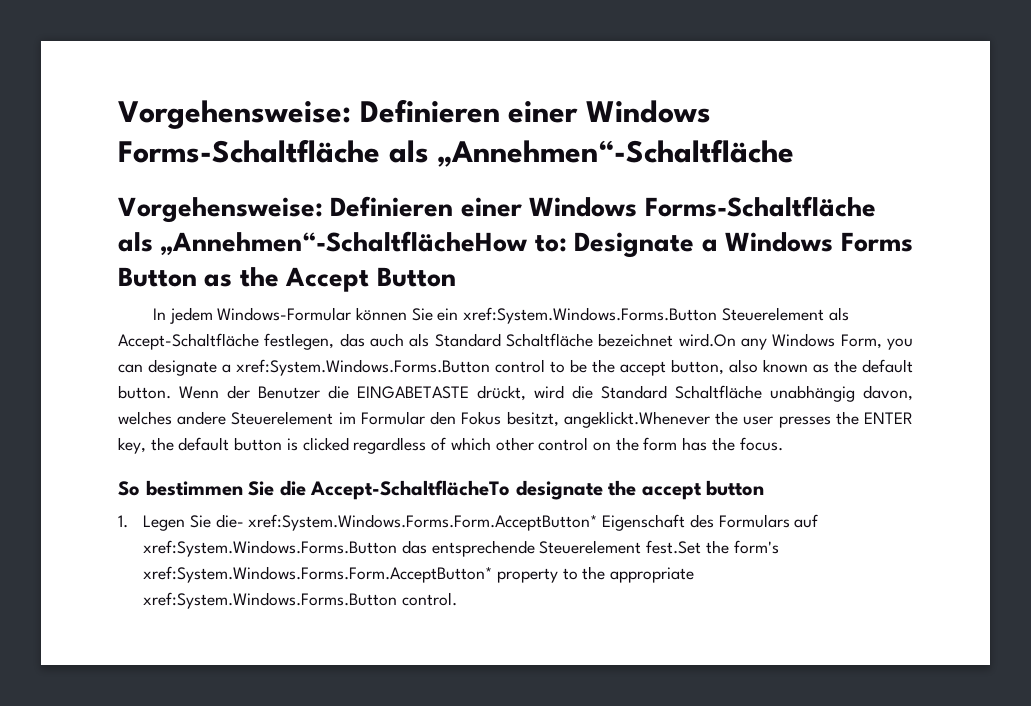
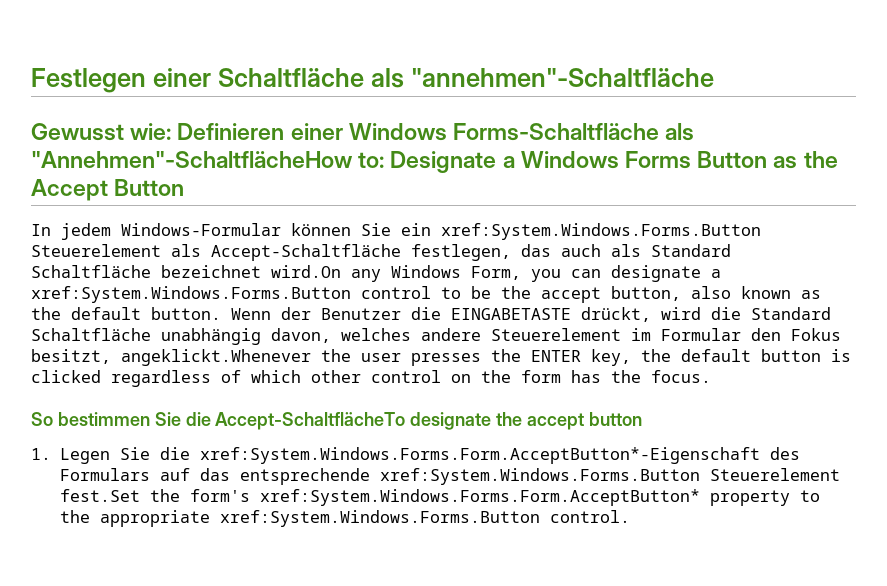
- Vorgehensweise: Definieren einer Windows Forms-Schaltfläche als „Annehmen“-Schaltfläche
- Vorgehensweise: Definieren einer Windows Forms-Schaltfläche als „Annehmen“-SchaltflächeHow to: Designate a Windows Forms Button as the Accept Button
+ Festlegen einer Schaltfläche als "annehmen"-Schaltfläche
+ Gewusst wie: Definieren einer Windows Forms-Schaltfläche als "Annehmen"-SchaltflächeHow to: Designate a Windows Forms Button as the Accept Button
- 1. Legen Sie die- xref:System.Windows.Forms.Form.AcceptButton* Eigenschaft des Formulars auf xref:System.Windows.Forms.Button das entsprechende Steuerelement fest.Set the form's xref:System.Windows.Forms.Form.AcceptButton* property to the appropriate xref:System.Windows.Forms.Button control.
+ 1. Legen Sie die xref:System.Windows.Forms.Form.AcceptButton*-Eigenschaft des Formulars auf das entsprechende xref:System.Windows.Forms.Button Steuerelement fest.Set the form's xref:System.Windows.Forms.Form.AcceptButton* property to the appropriate xref:System.Windows.Forms.Button control.

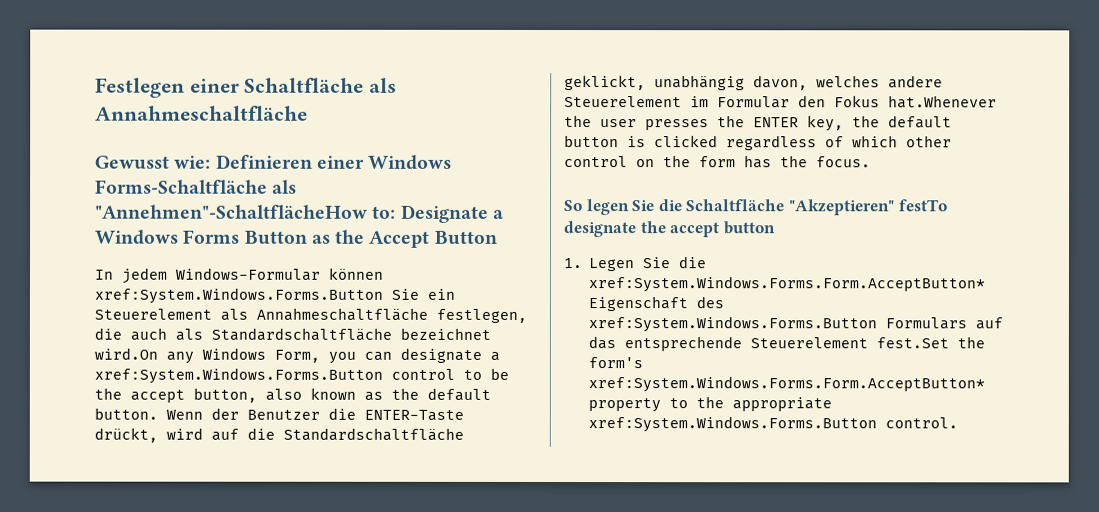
- Festlegen einer Schaltfläche als "annehmen"-Schaltfläche
+ Festlegen einer Schaltfläche als Annahmeschaltfläche
- In jedem Windows-Formular können Sie ein xref:System.Windows.Forms.Button Steuerelement als Accept-Schaltfläche festlegen, das auch als Standard Schaltfläche bezeichnet wird.On any Windows Form, you can designate a xref:System.Windows.Forms.Button control to be the accept button, also known as the default button.
+ In jedem Windows-Formular können xref:System.Windows.Forms.Button Sie ein Steuerelement als Annahmeschaltfläche festlegen, die auch als Standardschaltfläche bezeichnet wird.On any Windows Form, you can designate a xref:System.Windows.Forms.Button control to be the accept button, also known as the default button.
- Wenn der Benutzer die EINGABETASTE drückt, wird die Standard Schaltfläche unabhängig davon, welches andere Steuerelement im Formular den Fokus besitzt, angeklickt.Whenever the user presses the ENTER key, the default button is clicked regardless of which other control on the form has the focus.
+ Wenn der Benutzer die ENTER-Taste drückt, wird auf die Standardschaltfläche geklickt, unabhängig davon, welches andere Steuerelement im Formular den Fokus hat.Whenever the user presses the ENTER key, the default button is clicked regardless of which other control on the form has the focus.
- So bestimmen Sie die Accept-SchaltflächeTo designate the accept button
+ So legen Sie die Schaltfläche "Akzeptieren" festTo designate the accept button
- 1. Legen Sie die xref:System.Windows.Forms.Form.AcceptButton*-Eigenschaft des Formulars auf das entsprechende xref:System.Windows.Forms.Button Steuerelement fest.Set the form's xref:System.Windows.Forms.Form.AcceptButton* property to the appropriate xref:System.Windows.Forms.Button control.
+ 1. Legen Sie die xref:System.Windows.Forms.Form.AcceptButton* Eigenschaft des xref:System.Windows.Forms.Button Formulars auf das entsprechende Steuerelement fest.Set the form's xref:System.Windows.Forms.Form.AcceptButton* property to the appropriate xref:System.Windows.Forms.Button control.

